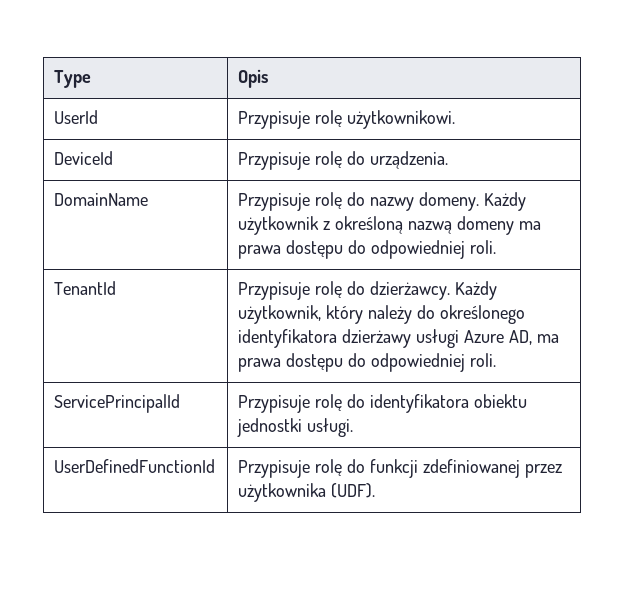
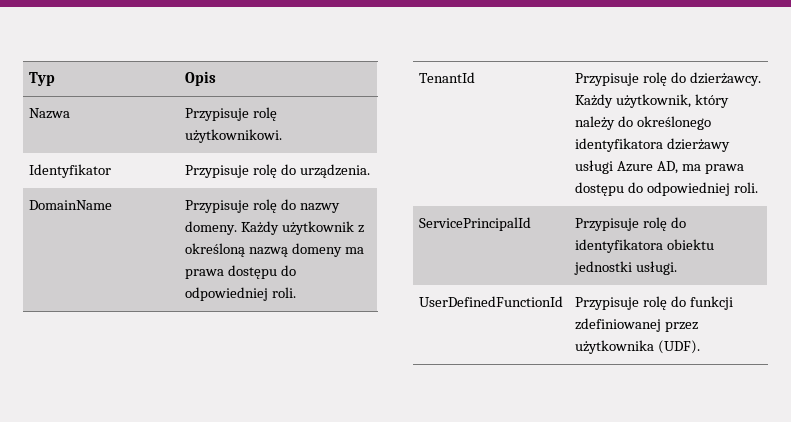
- Type | Opis
+ Typ | Opis
- UserId | Przypisuje rolę użytkownikowi.
+ Nazwa | Przypisuje rolę użytkownikowi.
- DeviceId | Przypisuje rolę do urządzenia.
+ Identyfikator | Przypisuje rolę do urządzenia.

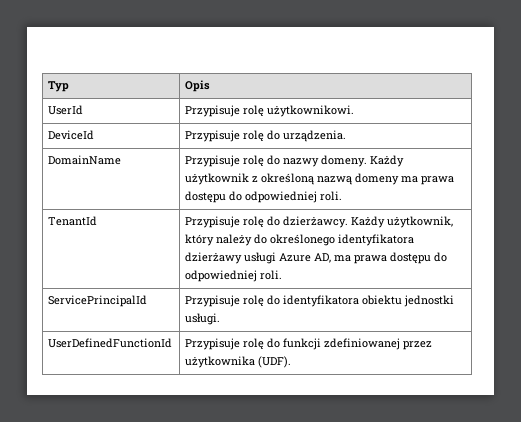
- Nazwa | Przypisuje rolę użytkownikowi.
+ UserId | Przypisuje rolę użytkownikowi.
- Identyfikator | Przypisuje rolę do urządzenia.
+ DeviceId | Przypisuje rolę do urządzenia.

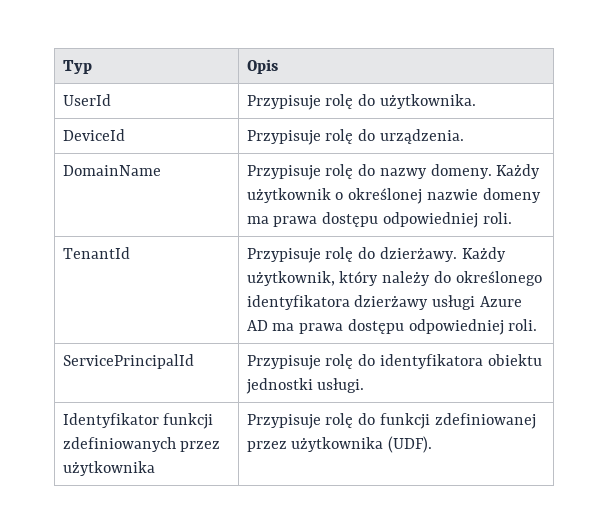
- UserId | Przypisuje rolę użytkownikowi.
+ UserId | Przypisuje rolę do użytkownika.
- DomainName | Przypisuje rolę do nazwy domeny. Każdy użytkownik z określoną nazwą domeny ma prawa dostępu do odpowiedniej roli.
+ DomainName | Przypisuje rolę do nazwy domeny. Każdy użytkownik o określonej nazwie domeny ma prawa dostępu odpowiedniej roli.
- TenantId | Przypisuje rolę do dzierżawcy. Każdy użytkownik, który należy do określonego identyfikatora dzierżawy usługi Azure AD, ma prawa dostępu do odpowiedniej roli.
+ TenantId | Przypisuje rolę do dzierżawy. Każdy użytkownik, który należy do określonego identyfikatora dzierżawy usługi Azure AD ma prawa dostępu odpowiedniej roli.
- UserDefinedFunctionId | Przypisuje rolę do funkcji zdefiniowanej przez użytkownika (UDF).
+ Identyfikator funkcji zdefiniowanych przez użytkownika | Przypisuje rolę do funkcji zdefiniowanej przez użytkownika (UDF).

